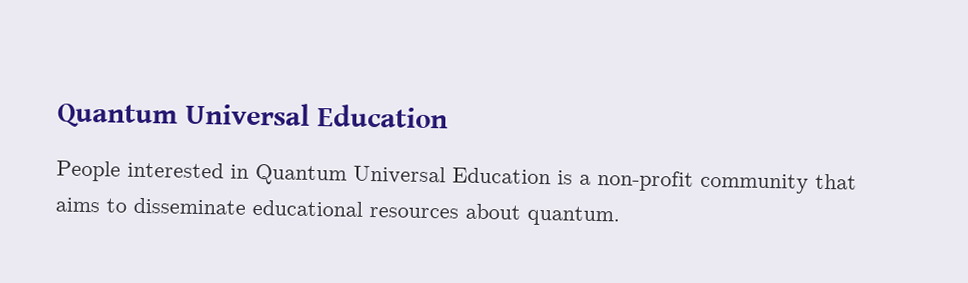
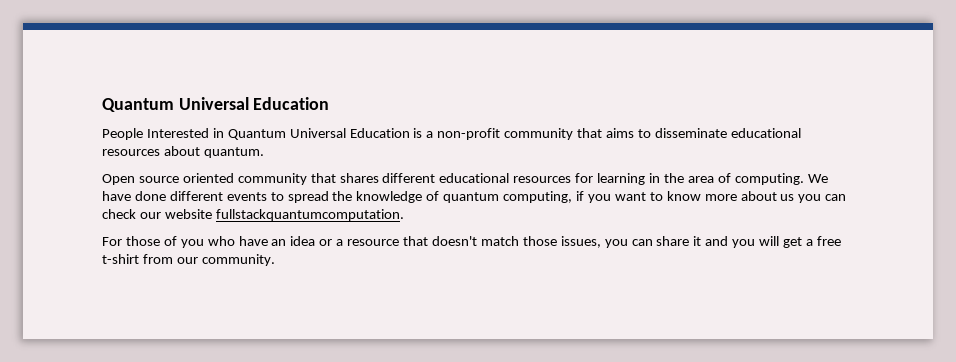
- People interested in Quantum Universal Education is a non-profit community that aims to disseminate educational resources about quantum.
+ People Interested in Quantum Universal Education is a non-profit community that aims to disseminate educational resources about quantum.
+ Open source oriented community that shares different educational resources for learning in the area of computing. We have done different events to spread the knowledge of quantum computing, if you want to know more about us you can check our website fullstackquantumcomputation.
+ For those of you who have an idea or a resource that doesn't match those issues, you can share it and you will get a free t-shirt from our community.

